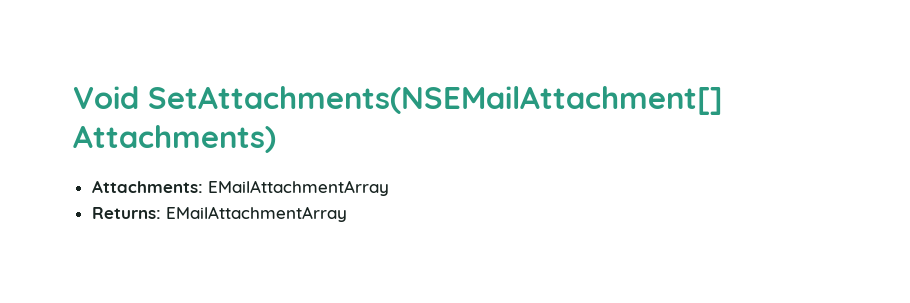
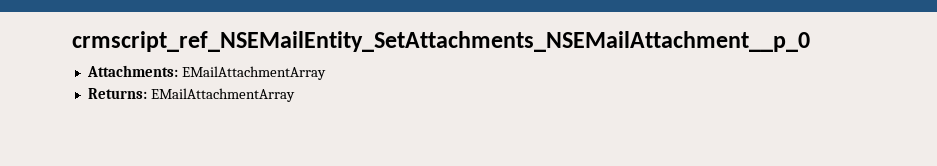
- Void SetAttachments(NSEMailAttachment[] Attachments)
+ crmscript_ref_NSEMailEntity_SetAttachments_NSEMailAttachment__p_0

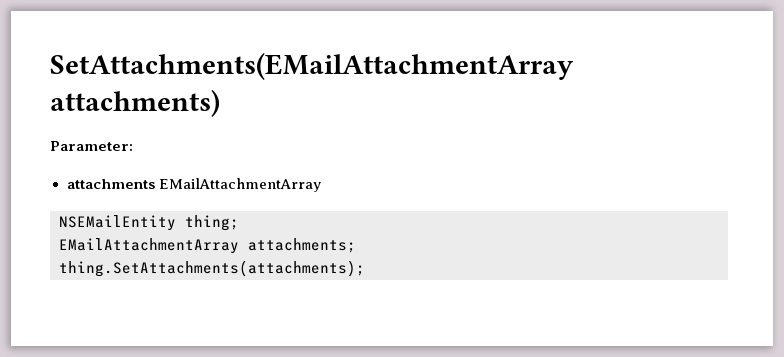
- crmscript_ref_NSEMailEntity_SetAttachments_NSEMailAttachment__p_0
- Attachments: EMailAttachmentArray
- Returns: EMailAttachmentArray
+ SetAttachments(EMailAttachmentArray attachments)
+ Parameter:
+ attachments EMailAttachmentArray
+ NSEMailEntity thing;
+ EMailAttachmentArray attachments;
+ thing.SetAttachments(attachments);

